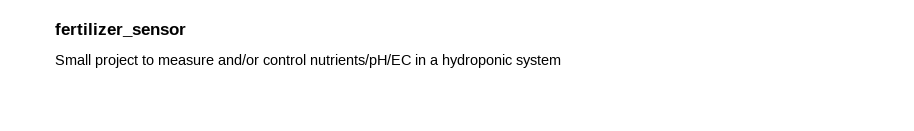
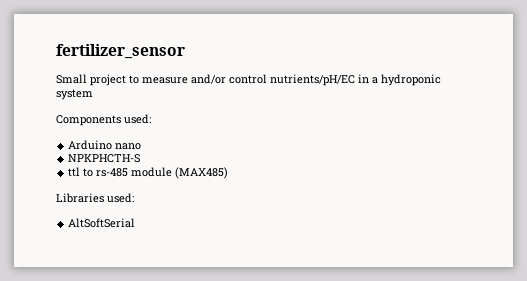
+ Components used:
+ Arduino nano
+ NPKPHCTH-S
+ ttl to rs-485 module (MAX485)
+ Libraries used:
+ AltSoftSerial

